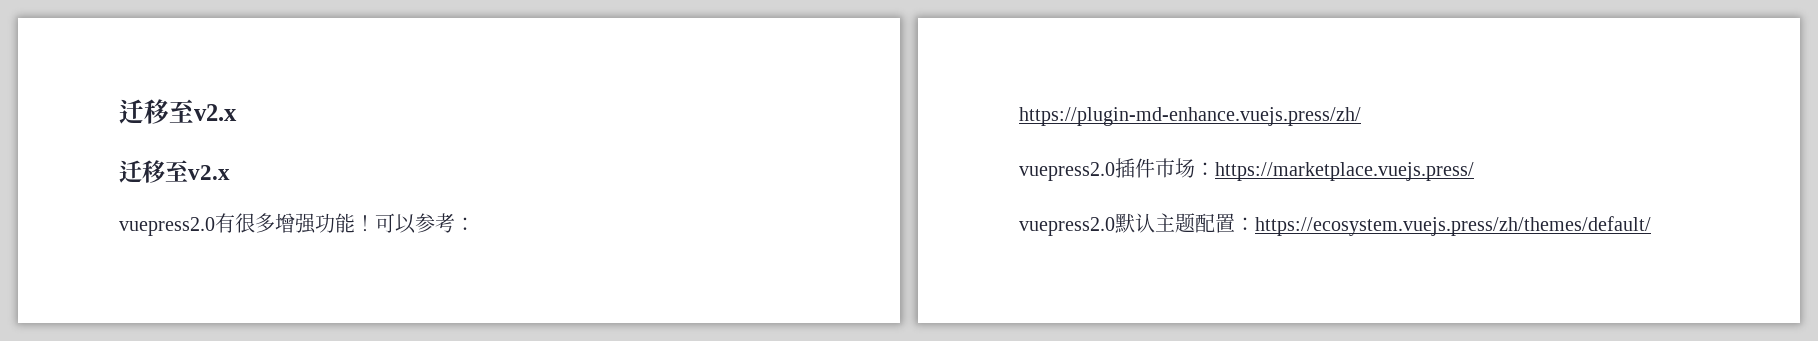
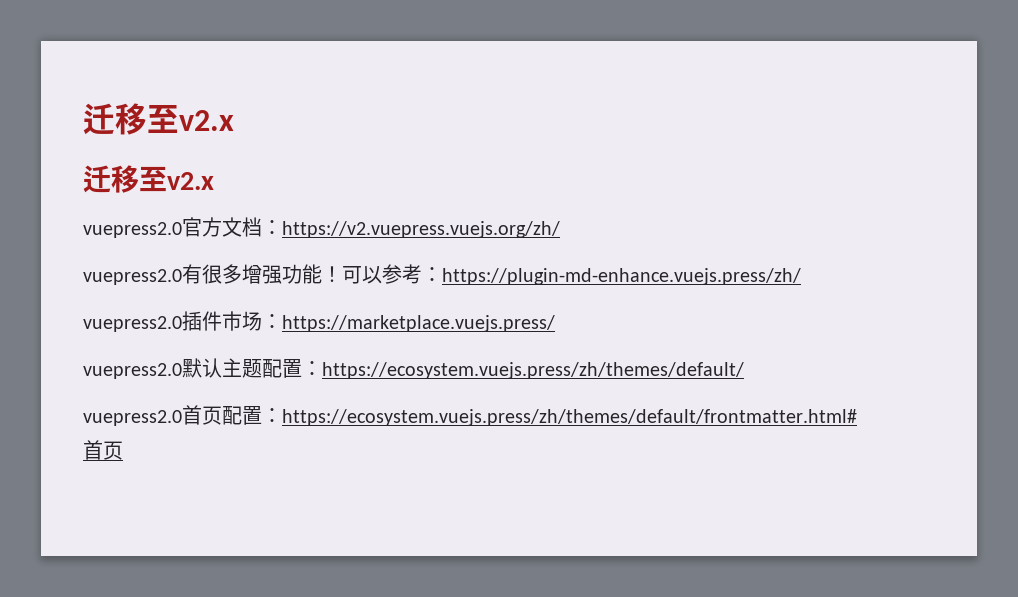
+ vuepress2.0官方文档：https://v2.vuepress.vuejs.org/zh/
+ vuepress2.0首页配置：https://ecosystem.vuejs.press/zh/themes/default/frontmatter.html#首页

